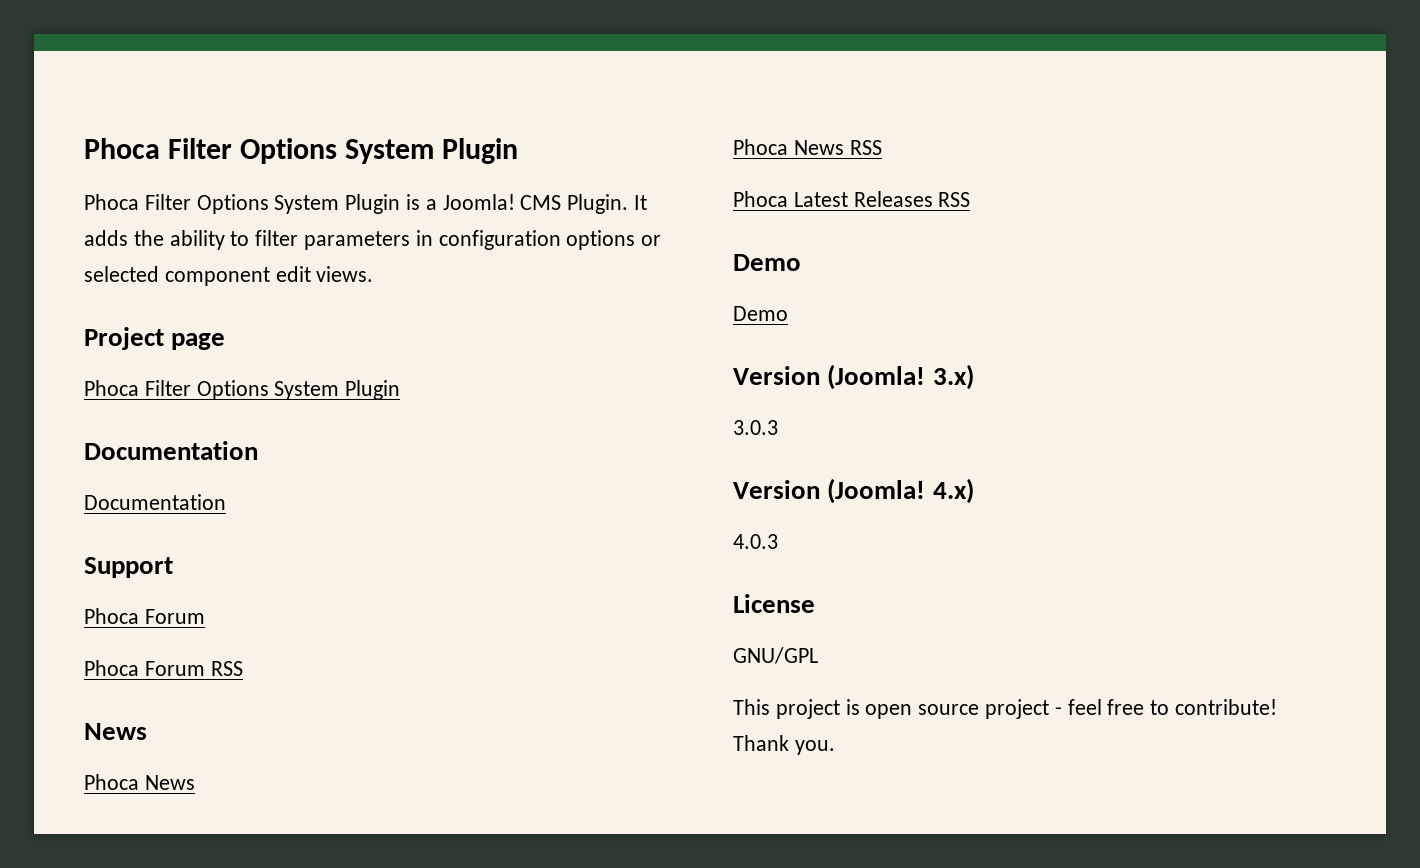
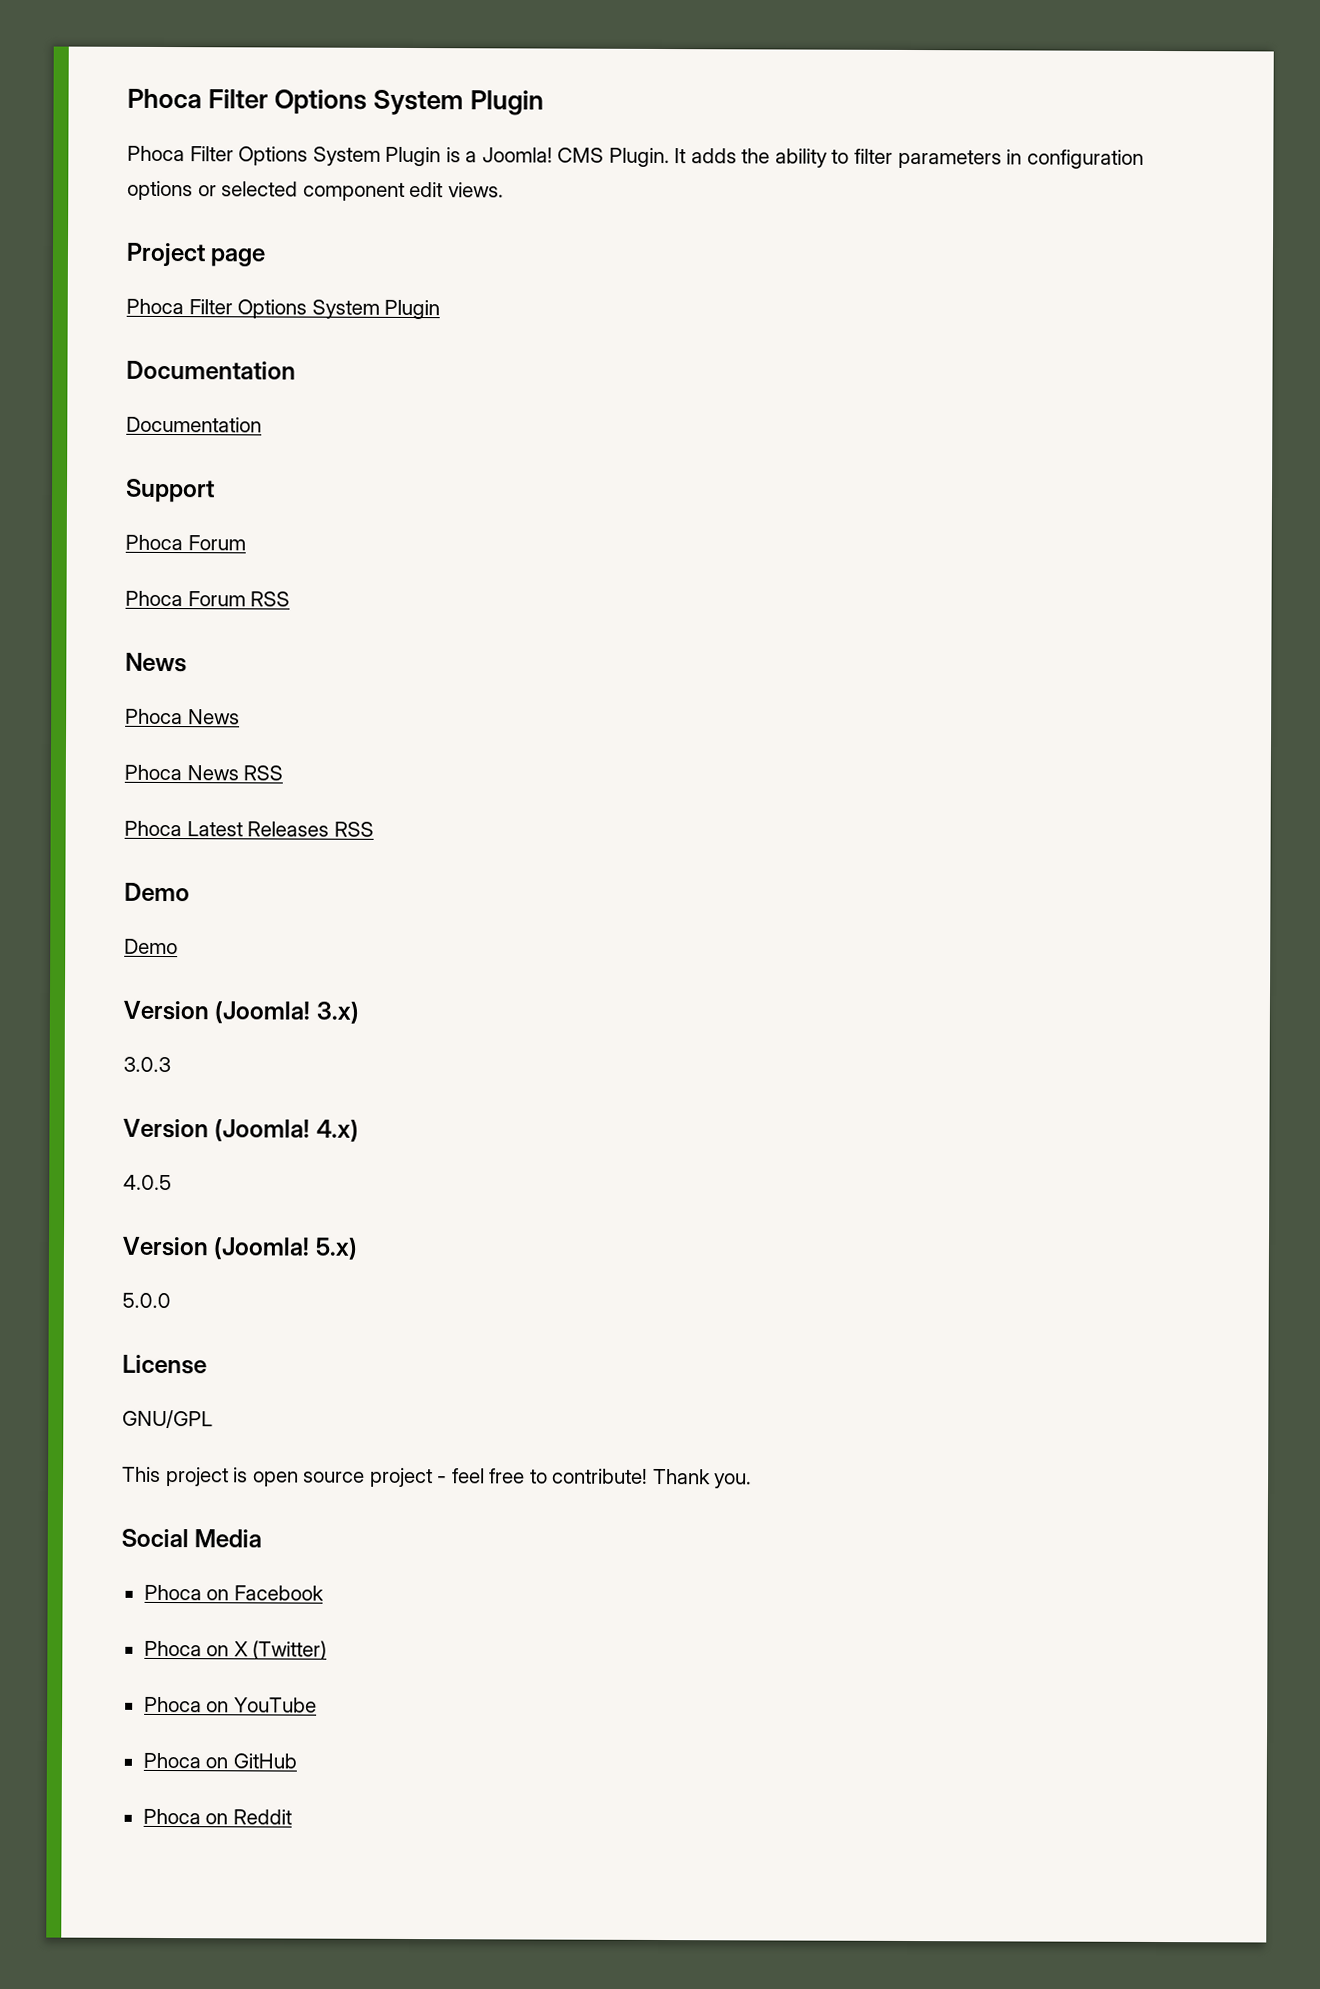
- 4.0.3
+ 4.0.5
+ Version (Joomla! 5.x)
+ 5.0.0
+ Social Media
+ Phoca on Facebook
+ Phoca on X (Twitter)
+ Phoca on YouTube
+ Phoca on GitHub
+ Phoca on Reddit

